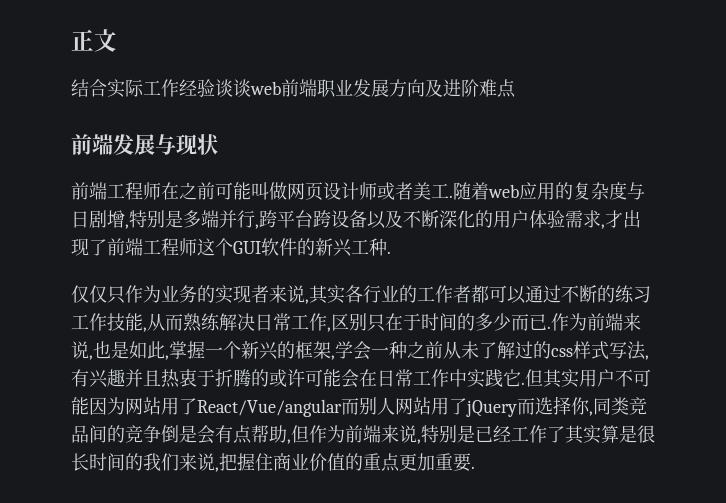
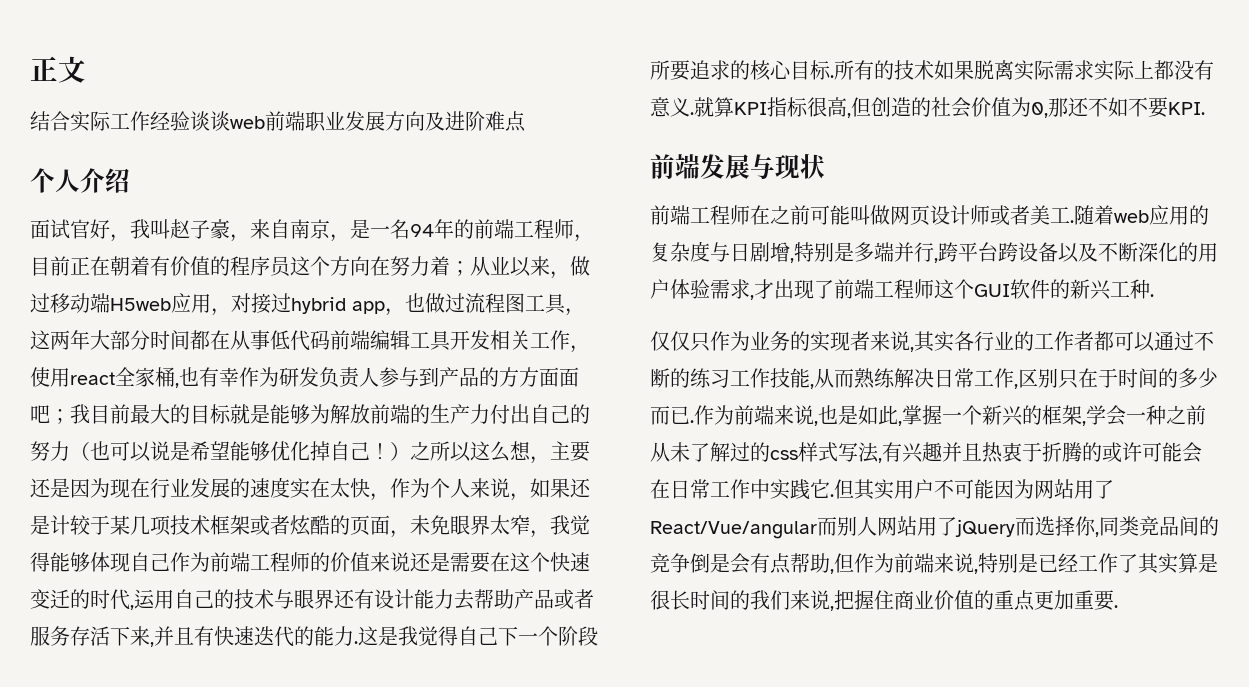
+ 个人介绍
+ 面试官好，我叫赵子豪，来自南京，是一名94年的前端工程师，目前正在朝着有价值的程序员这个方向在努力着；从业以来，做过移动端H5web应用，对接过hybrid app，也做过流程图工具，这两年大部分时间都在从事低代码前端编辑工具开发相关工作，使用react全家桶,也有幸作为研发负责人参与到产品的方方面面吧；我目前最大的目标就是能够为解放前端的生产力付出自己的努力（也可以说是希望能够优化掉自己！）之所以这么想，主要还是因为现在行业发展的速度实在太快，作为个人来说，如果还是计较于某几项技术框架或者炫酷的页面，未免眼界太窄，我觉得能够体现自己作为前端工程师的价值来说还是需要在这个快速变迁的时代,运用自己的技术与眼界还有设计能力去帮助产品或者服务存活下来,并且有快速迭代的能力.这是我觉得自己下一个阶段所要追求的核心目标.所有的技术如果脱离实际需求实际上都没有意义.就算KPI指标很高,但创造的社会价值为0,那还不如不要KPI.

